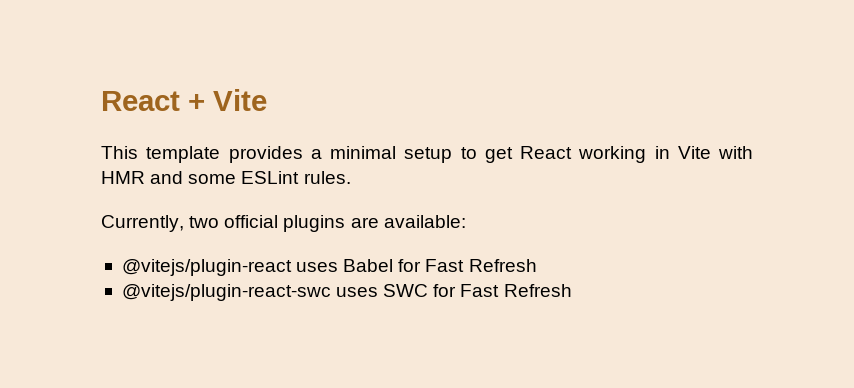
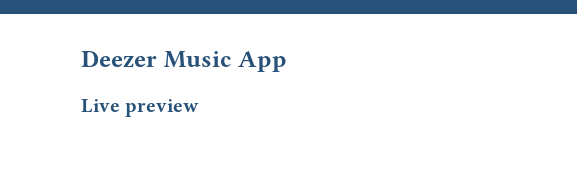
- React + Vite
- This template provides a minimal setup to get React working in Vite with HMR and some ESLint rules.
- Currently, two official plugins are available:
- @vitejs/plugin-react uses Babel for Fast Refresh
- @vitejs/plugin-react-swc uses SWC for Fast Refresh
+ Deezer Music App
+ Live preview

